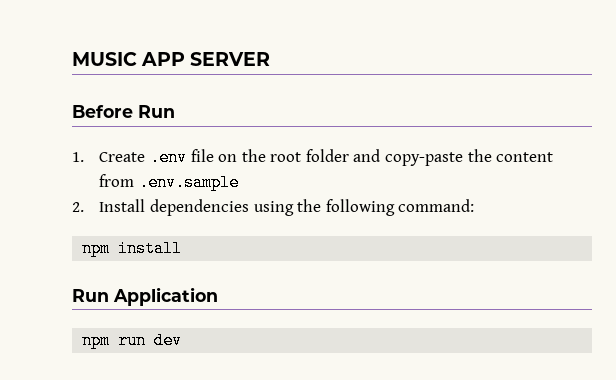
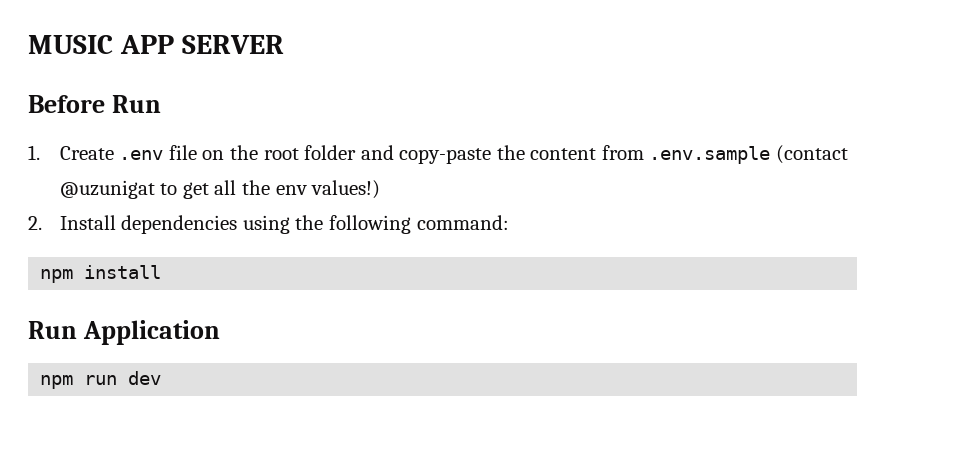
- 1. Create .env file on the root folder and copy-paste the content from .env.sample
+ 1. Create .env file on the root folder and copy-paste the content from .env.sample (contact @uzunigat to get all the env values!)

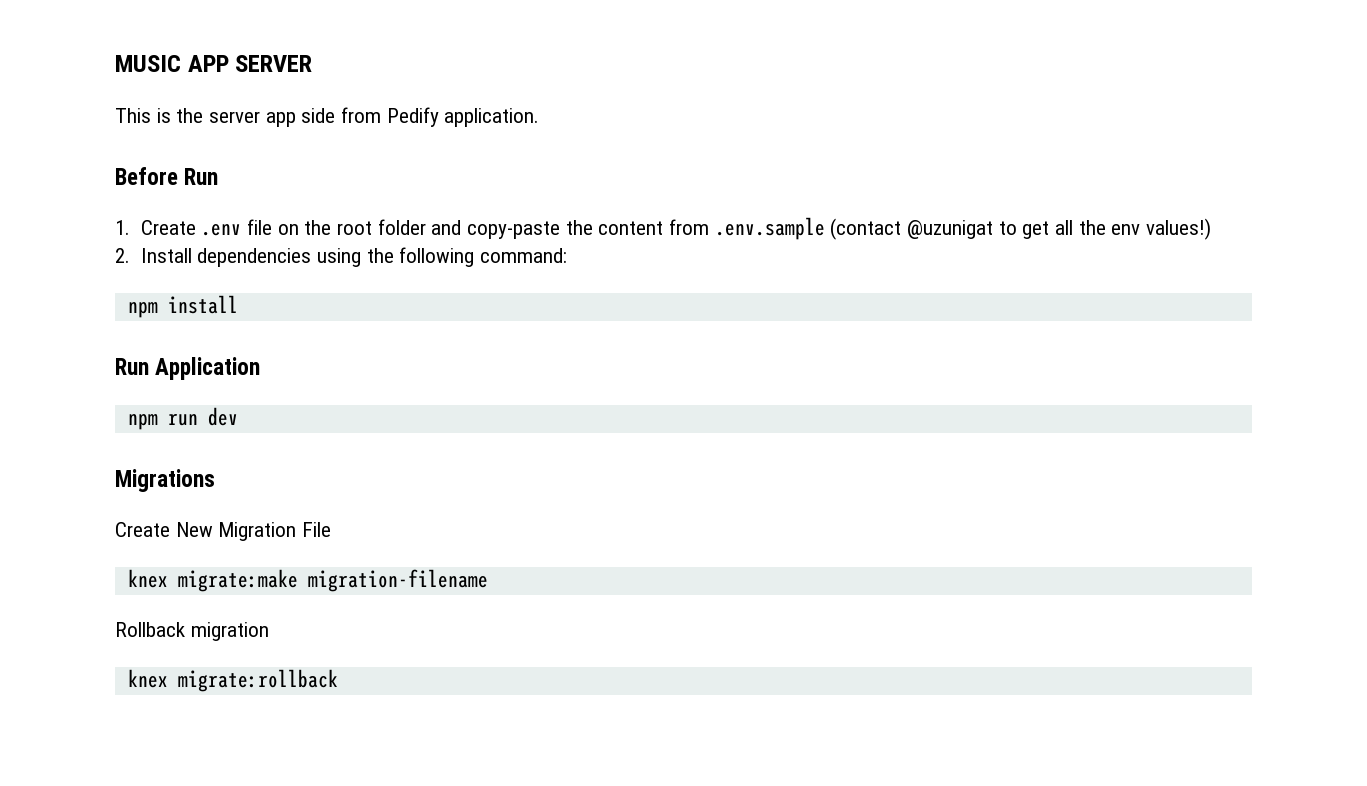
+ This is the server app side from Pedify application.
+ Migrations
+ Create New Migration File
+ knex migrate:make migration-filename
+ Rollback migration
+ knex migrate:rollback

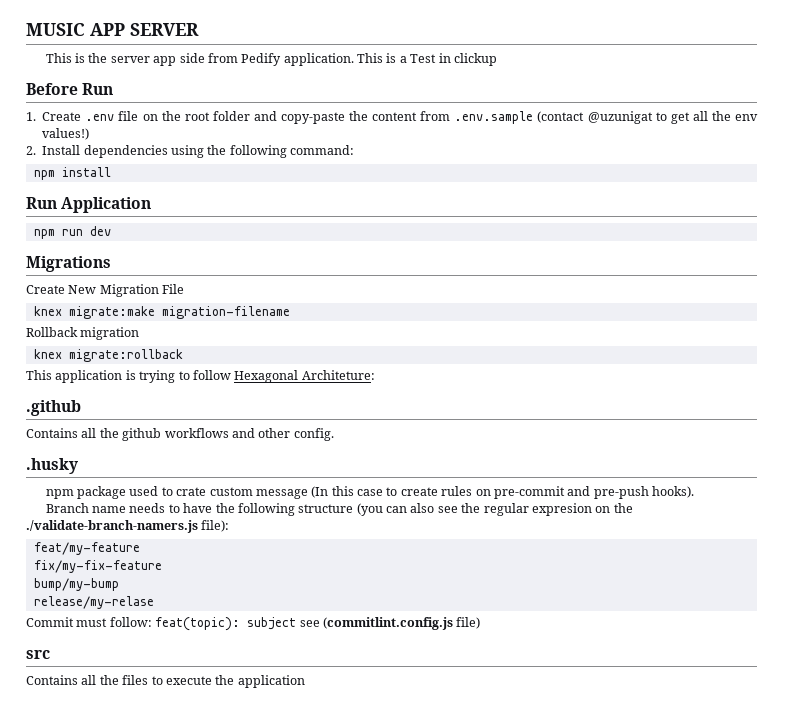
+ This is a Test in clickup
+ This application is trying to follow Hexagonal Architeture:
+ .github
+ Contains all the github workflows and other config.
+ .husky
+ npm package used to crate custom message (In this case to create rules on pre-commit and pre-push hooks).
+ Branch name needs to have the following structure (you can also see the regular expresion on the ./validate-branch-namers.js file):
+ feat/my-feature
+ fix/my-fix-feature
+ bump/my-bump
+ release/my-relase
+ Commit must follow: feat(topic): subject see (commitlint.config.js file)
+ src
+ Contains all the files to execute the application

